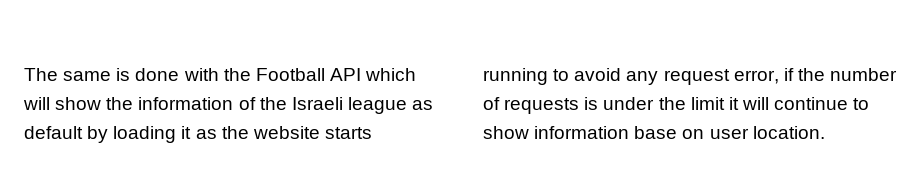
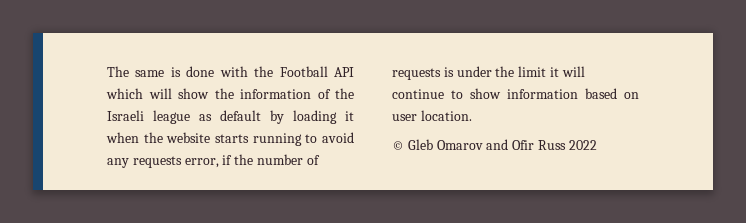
- The same is done with the Football API which will show the information of the Israeli league as default by loading it as the website starts running to avoid any request error, if the number of requests is under the limit it will continue to show information base on user location.
+ The same is done with the Football API which will show the information of the Israeli league as default by loading it when the website starts running to avoid any requests error, if the number of requests is under the limit it will continue to show information based on user location.
+ © Gleb Omarov and Ofir Russ 2022

